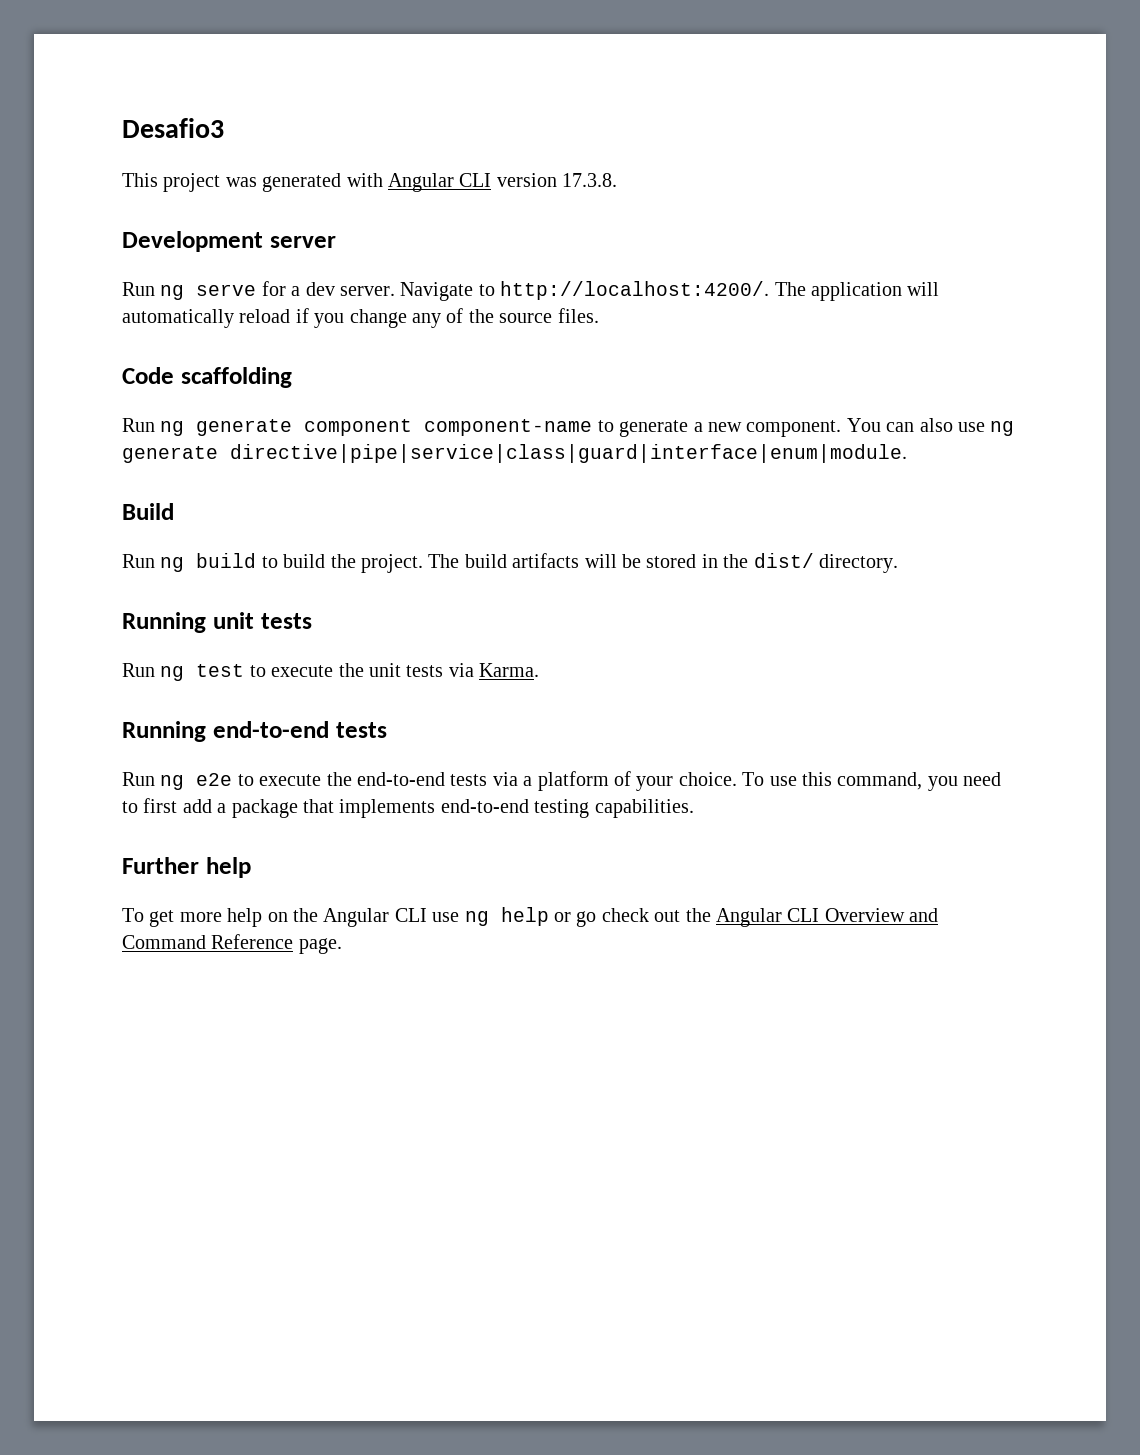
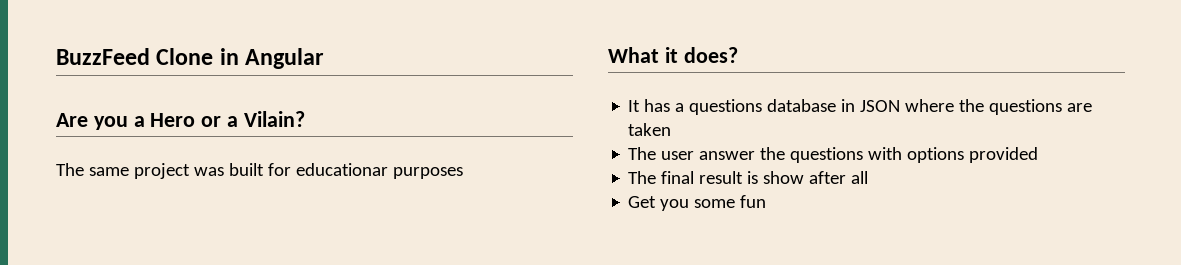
- Desafio3
- This project was generated with Angular CLI version 17.3.8.
- Development server
- Run ng serve for a dev server. Navigate to http://localhost:4200/. The application will automatically reload if you change any of the source files.
- Code scaffolding
- Run ng generate component component-name to generate a new component. You can also use ng generate directive|pipe|service|class|guard|interface|enum|module.
- Build
- Run ng build to build the project. The build artifacts will be stored in the dist/ directory.
- Running unit tests
- Run ng test to execute the unit tests via Karma.
- Running end-to-end tests
- Run ng e2e to execute the end-to-end tests via a platform of your choice. To use this command, you need to first add a package that implements end-to-end testing capabilities.
- Further help
- To get more help on the Angular CLI use ng help or go check out the Angular CLI Overview and Command Reference page.
+ BuzzFeed Clone in Angular
+ Are you a Hero or a Vilain?
+ The same project was built for educationar purposes
+ What it does?
+ It has a questions database in JSON where the questions are taken
+ The user answer the questions with options provided
+ The final result is show after all
+ Get you some fun

